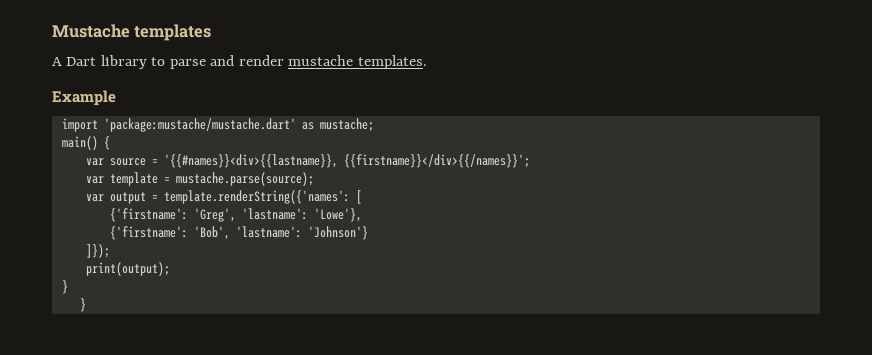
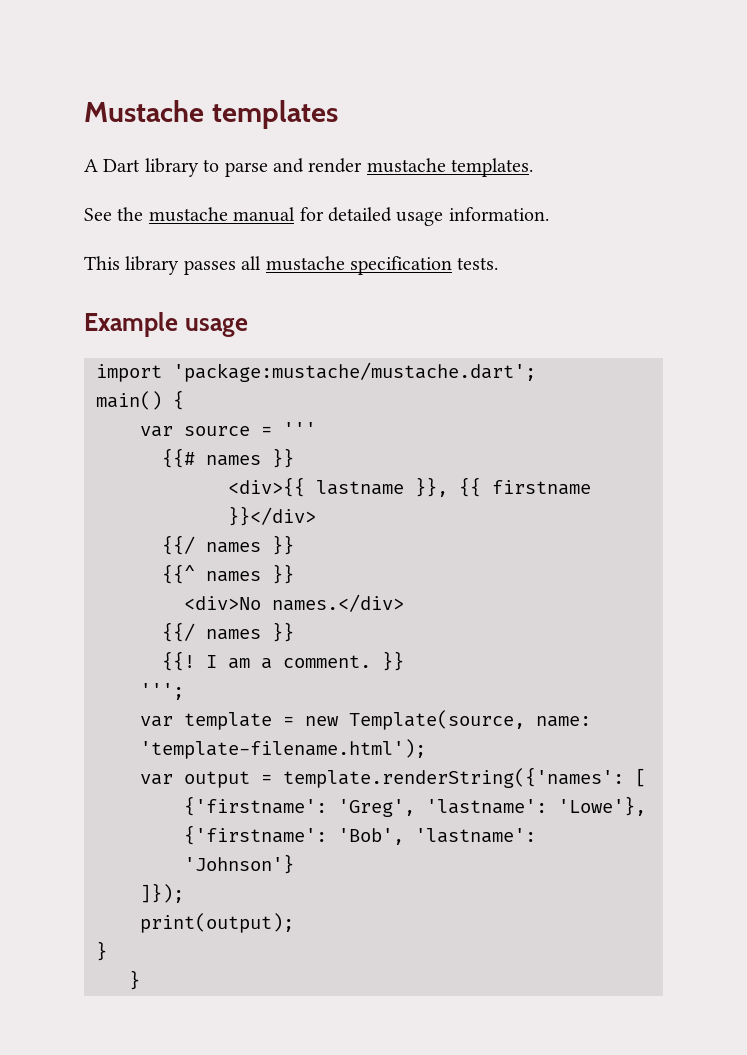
+ See the mustache manual for detailed usage information.
+ This library passes all mustache specification tests.
- Example
+ Example usage
- import 'package:mustache/mustache.dart' as mustache;
+ import 'package:mustache/mustache.dart';
- var source = '{{#names}}<div>{{lastname}}, {{firstname}}</div>{{/names}}';
+ var source = '''
+ {{# names }}
+ <div>{{ lastname }}, {{ firstname }}</div>
+ {{/ names }}
+ {{^ names }}
+ <div>No names.</div>
+ {{/ names }}
+ {{! I am a comment. }}
+ ''';
- var template = mustache.parse(source);
+ var template = new Template(source, name: 'template-filename.html');

